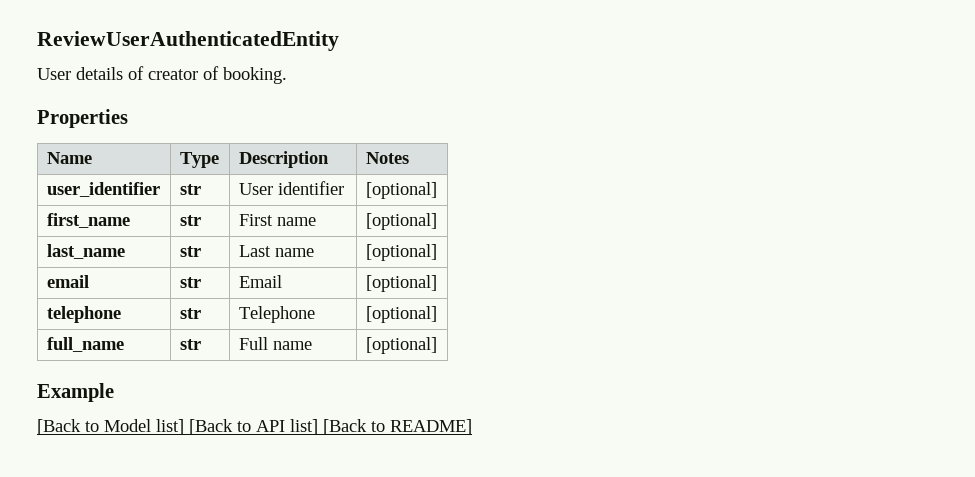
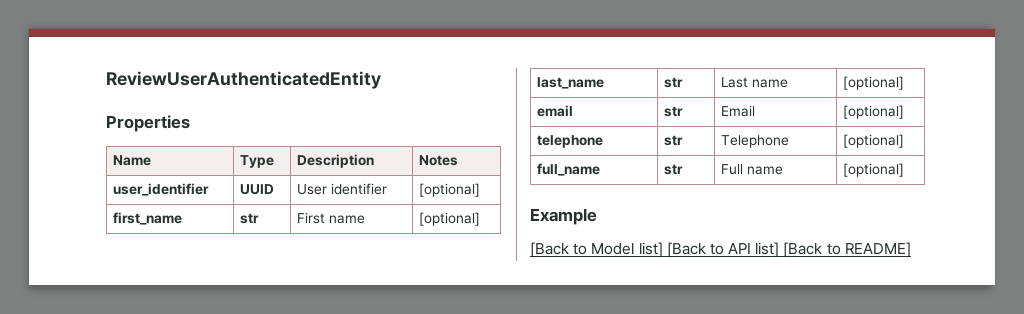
- User details of creator of booking.
- user_identifier | str | User identifier | [optional]
+ user_identifier | UUID | User identifier | [optional]

